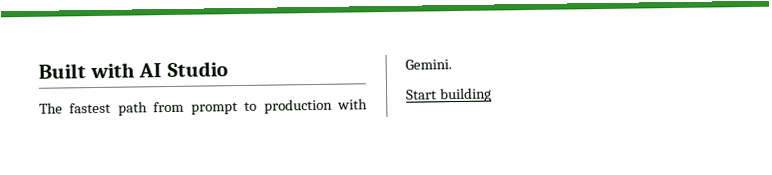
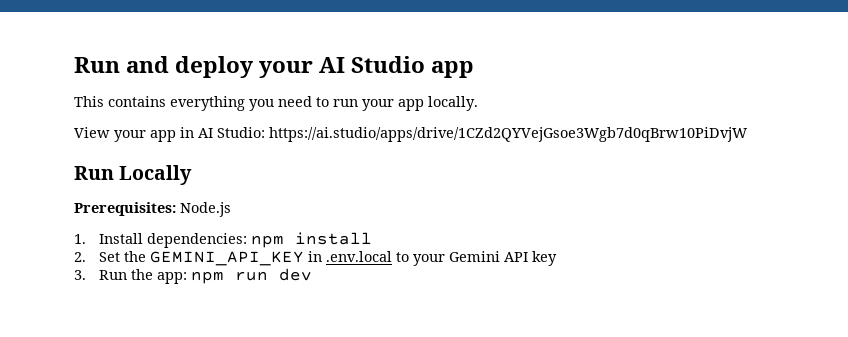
- Built with AI Studio
- The fastest path from prompt to production with Gemini.
- Start building
+ Run and deploy your AI Studio app
+ This contains everything you need to run your app locally.
+ View your app in AI Studio: https://ai.studio/apps/drive/1CZd2QYVejGsoe3Wgb7d0qBrw10PiDvjW
+ Run Locally
+ Prerequisites: Node.js
+ 1. Install dependencies: npm install
+ 2. Set the GEMINI_API_KEY in .env.local to your Gemini API key
+ 3. Run the app: npm run dev

